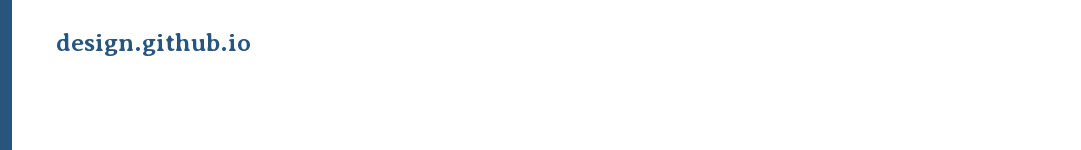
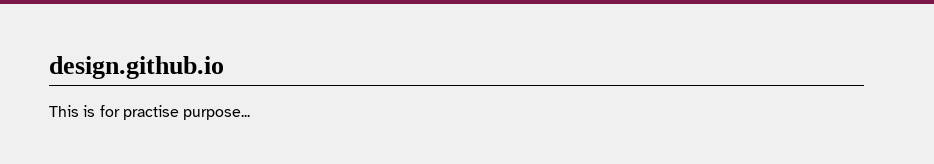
+ This is for practise purpose...

